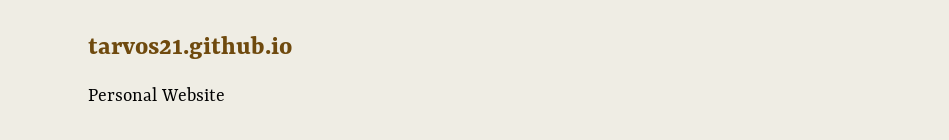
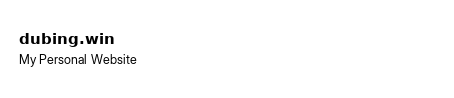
- tarvos21.github.io
- Personal Website
+ dubing.win
+ My Personal Website

